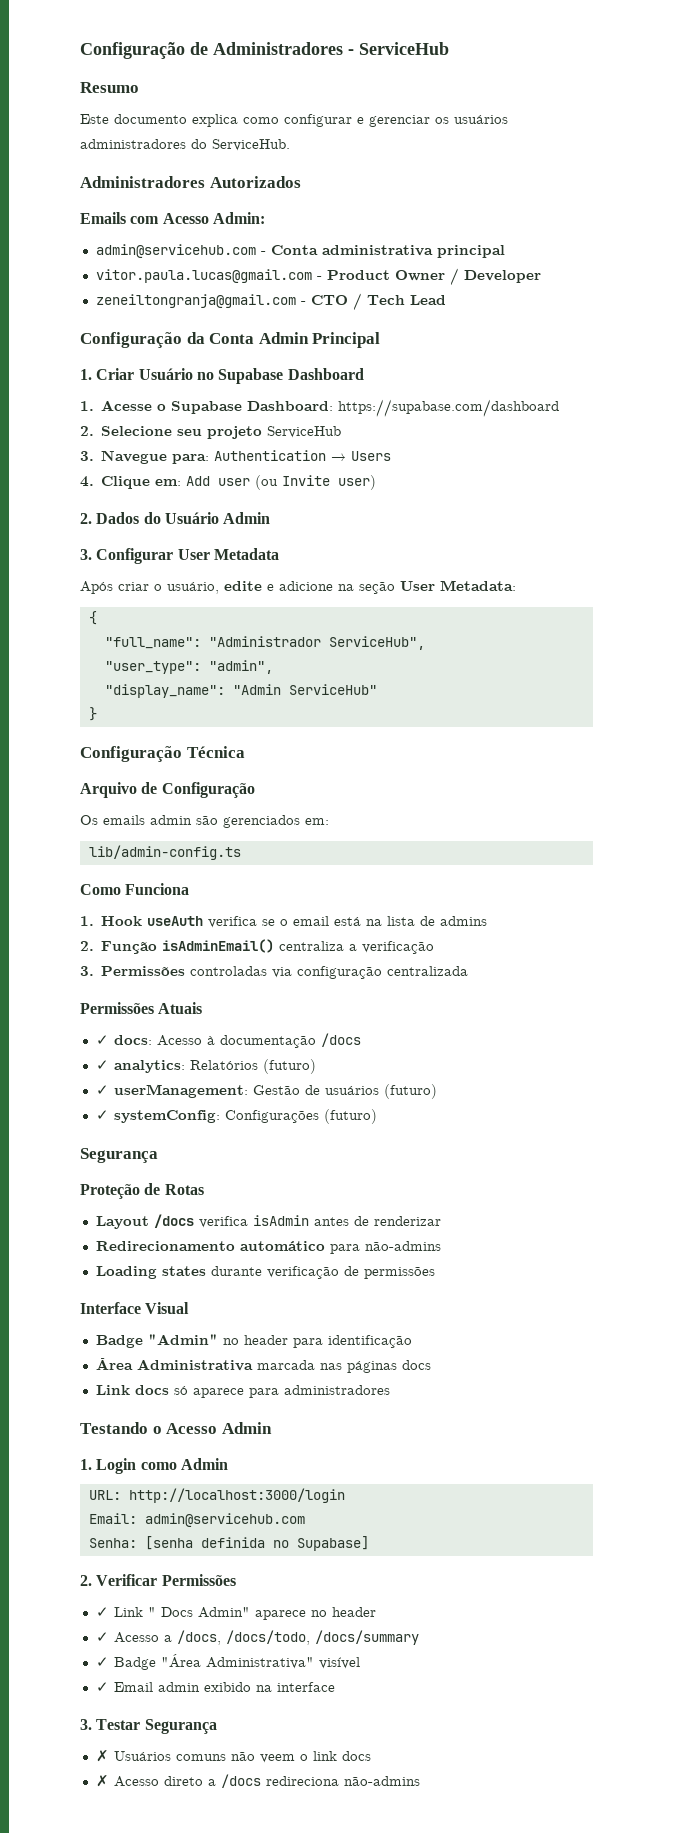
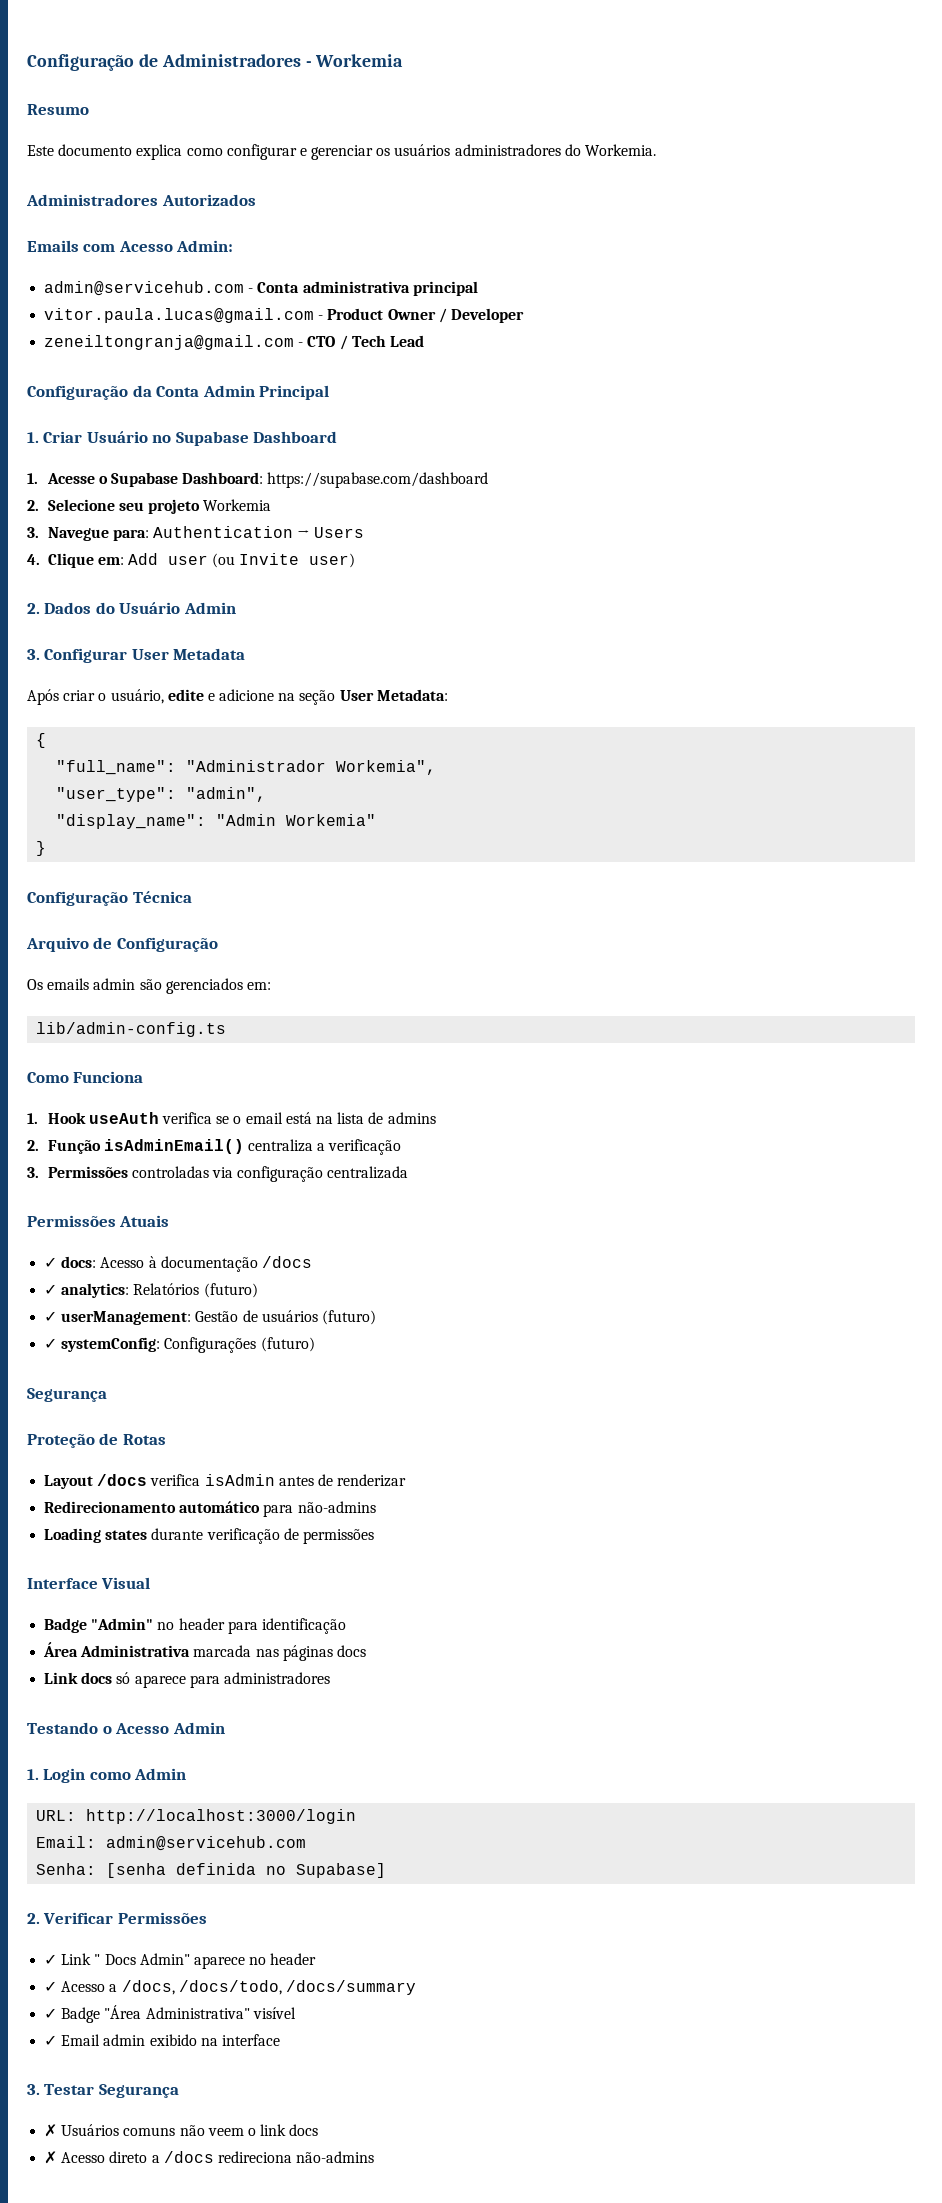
- Configuração de Administradores - ServiceHub
+ Configuração de Administradores - Workemia
- Este documento explica como configurar e gerenciar os usuários administradores do ServiceHub.
+ Este documento explica como configurar e gerenciar os usuários administradores do Workemia.
- 2. Selecione seu projeto ServiceHub
+ 2. Selecione seu projeto Workemia
- "full_name": "Administrador ServiceHub",
+ "full_name": "Administrador Workemia",
- "display_name": "Admin ServiceHub"
+ "display_name": "Admin Workemia"

